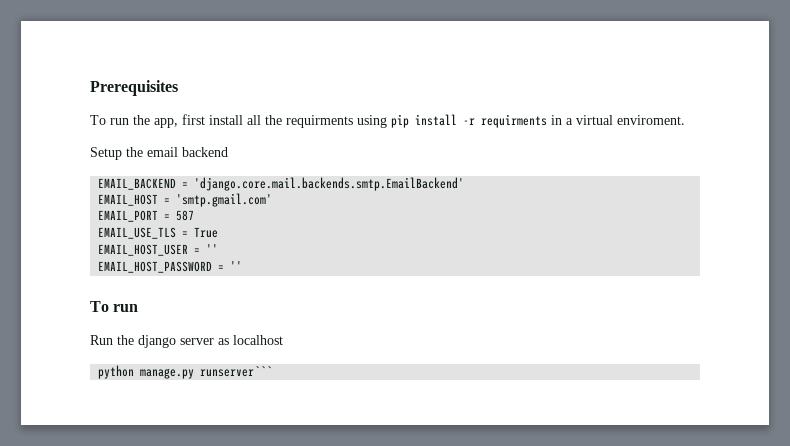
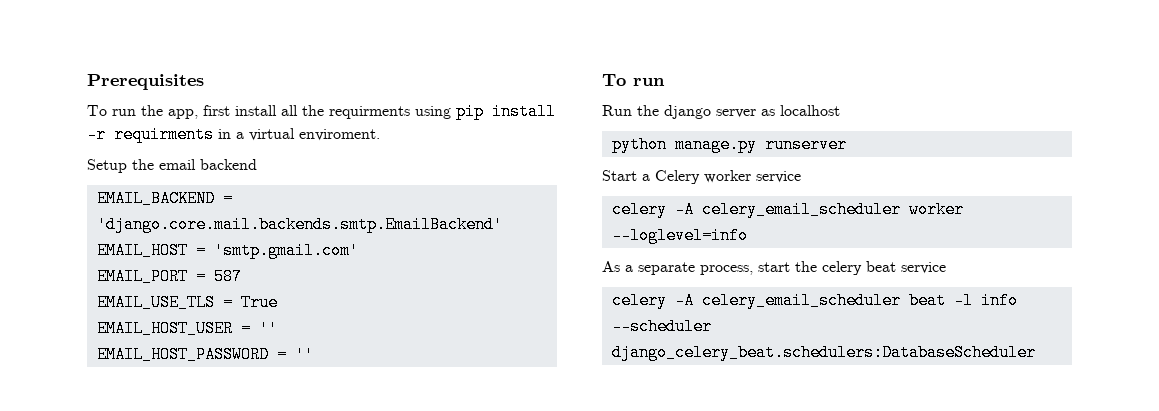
- python manage.py runserver```
+ python manage.py runserver
+ Start a Celery worker service
+ celery -A celery_email_scheduler worker --loglevel=info
+ As a separate process, start the celery beat service
+ celery -A celery_email_scheduler beat -l info --scheduler django_celery_beat.schedulers:DatabaseScheduler

